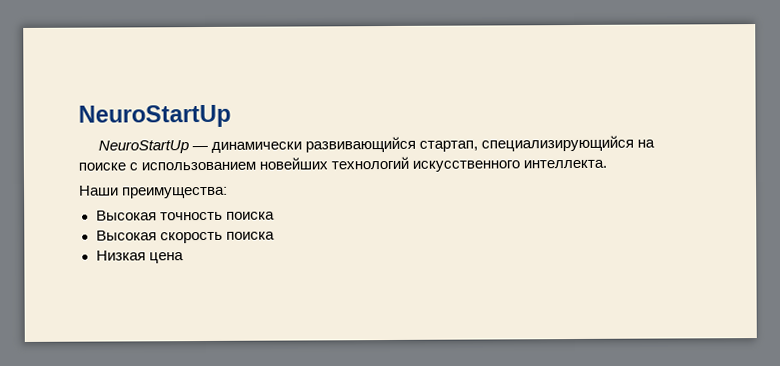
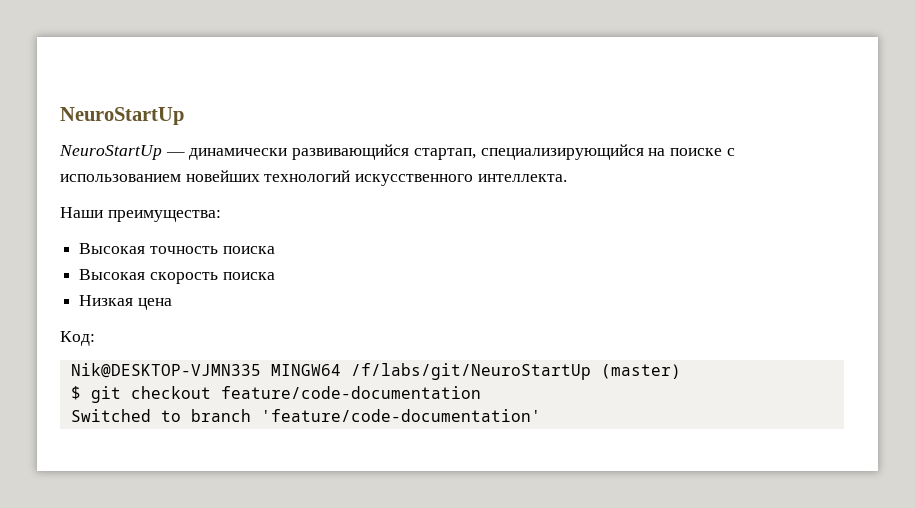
+ Код:
+ Nik@DESKTOP-VJMN335 MINGW64 /f/labs/git/NeuroStartUp (master)
+ $ git checkout feature/code-documentation
+ Switched to branch 'feature/code-documentation'

